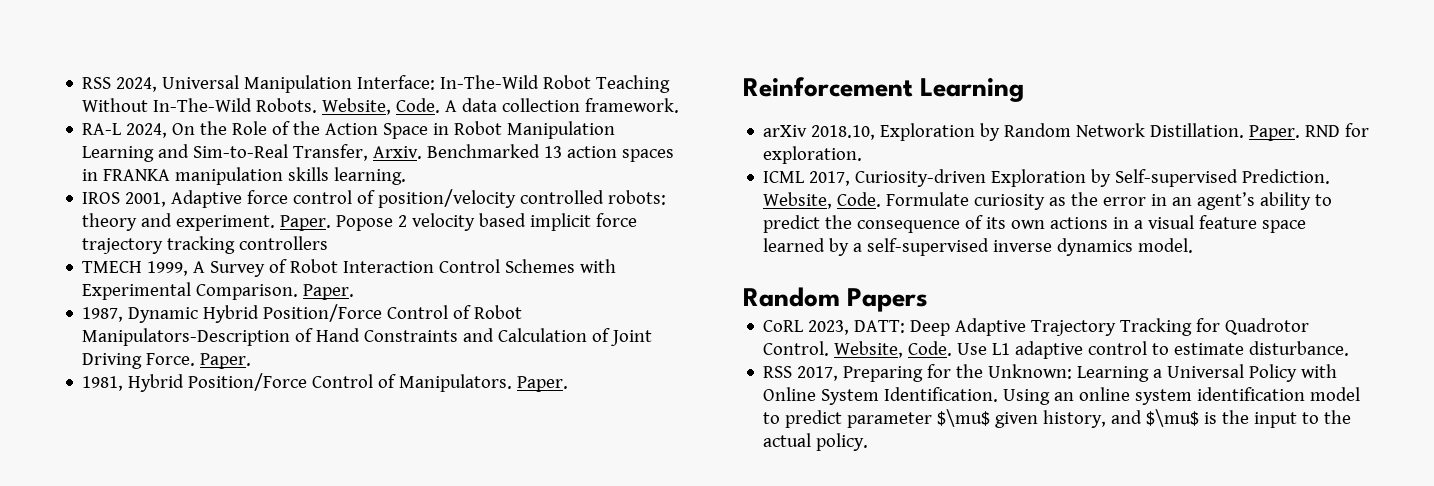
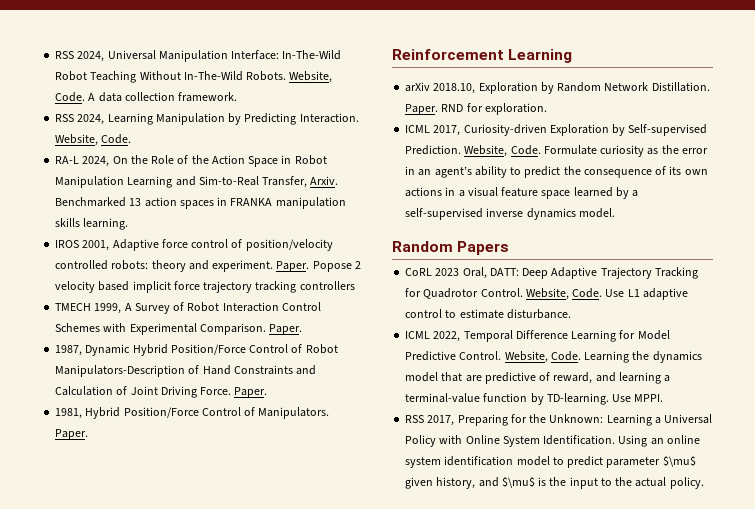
+ RSS 2024, Learning Manipulation by Predicting Interaction. Website, Code.
- CoRL 2023, DATT: Deep Adaptive Trajectory Tracking for Quadrotor Control.
+ CoRL 2023 Oral, DATT: Deep Adaptive Trajectory Tracking for Quadrotor Control.
+ ICML 2022, Temporal Difference Learning for Model Predictive Control. Website, Code. Learning the dynamics model that are predictive of reward, and learning a terminal-value function by TD-learning. Use MPPI.

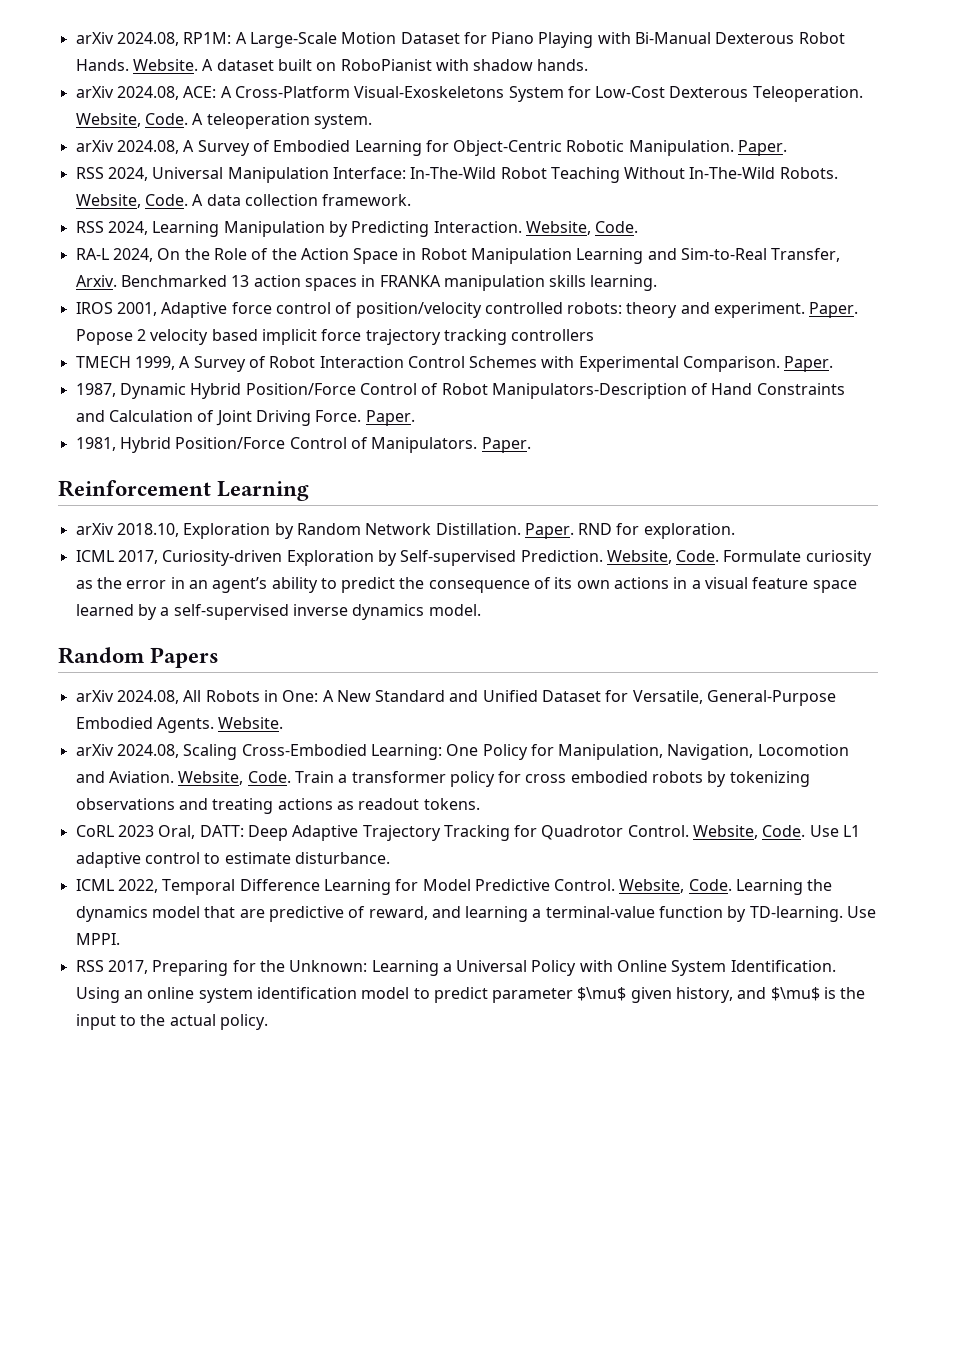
+ arXiv 2024.08, RP1M: A Large-Scale Motion Dataset for Piano Playing with Bi-Manual Dexterous Robot Hands. Website. A dataset built on RoboPianist with shadow hands.
+ arXiv 2024.08, ACE: A Cross-Platform Visual-Exoskeletons System for Low-Cost Dexterous Teleoperation. Website, Code. A teleoperation system.
+ arXiv 2024.08, A Survey of Embodied Learning for Object-Centric Robotic Manipulation. Paper.
+ arXiv 2024.08, All Robots in One: A New Standard and Unified Dataset for Versatile, General-Purpose Embodied Agents. Website.
+ arXiv 2024.08, Scaling Cross-Embodied Learning: One Policy for Manipulation, Navigation, Locomotion and Aviation. Website, Code. Train a transformer policy for cross embodied robots by tokenizing observations and treating actions as readout tokens.

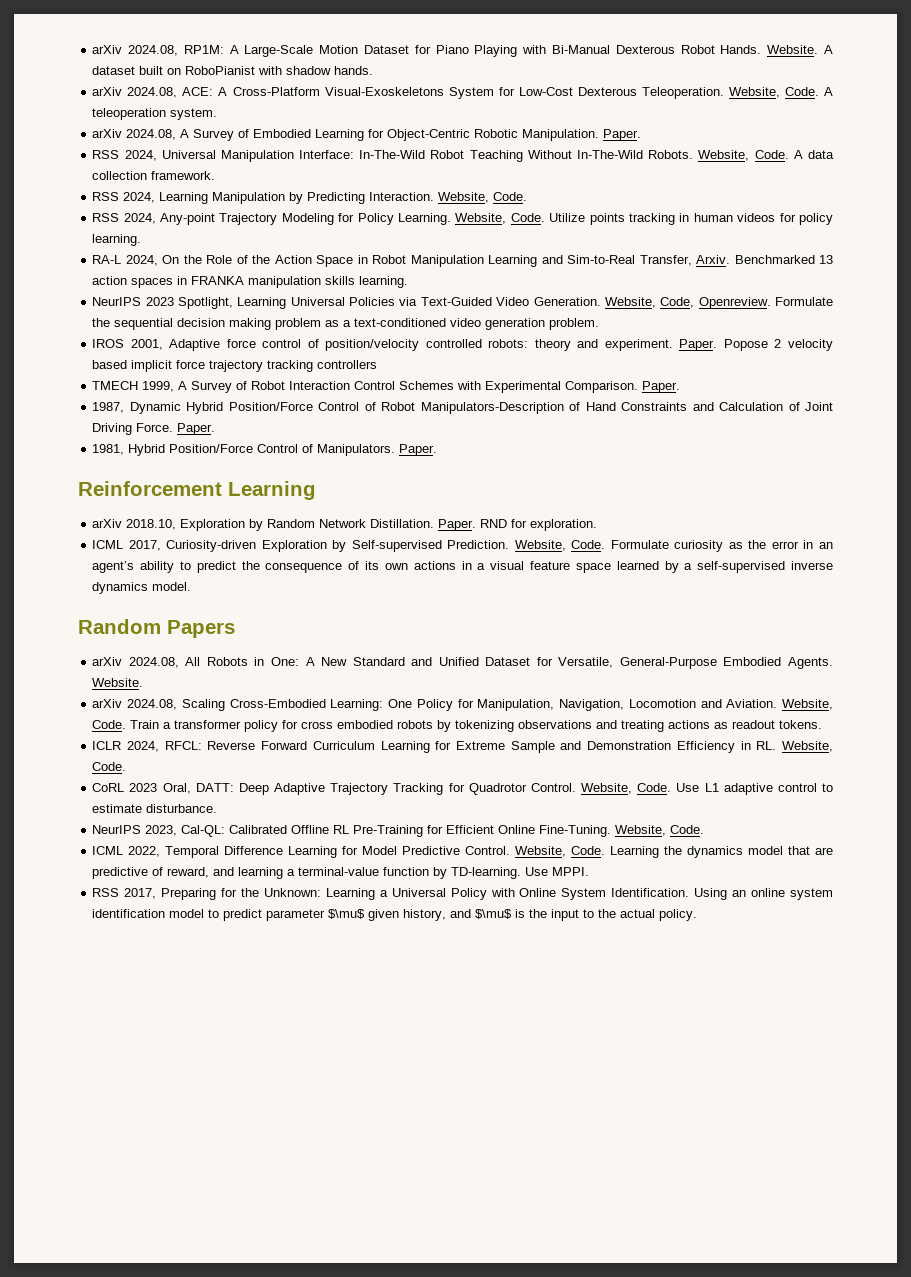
+ RSS 2024, Any-point Trajectory Modeling for Policy Learning. Website, Code. Utilize points tracking in human videos for policy learning.
+ NeurIPS 2023 Spotlight, Learning Universal Policies via Text-Guided Video Generation. Website, Code, Openreview. Formulate the sequential decision making problem as a text-conditioned video generation problem.
+ ICLR 2024, RFCL: Reverse Forward Curriculum Learning for Extreme Sample and Demonstration Efficiency in RL. Website, Code.
+ NeurIPS 2023, Cal-QL: Calibrated Offline RL Pre-Training for Efficient Online Fine-Tuning. Website, Code.

